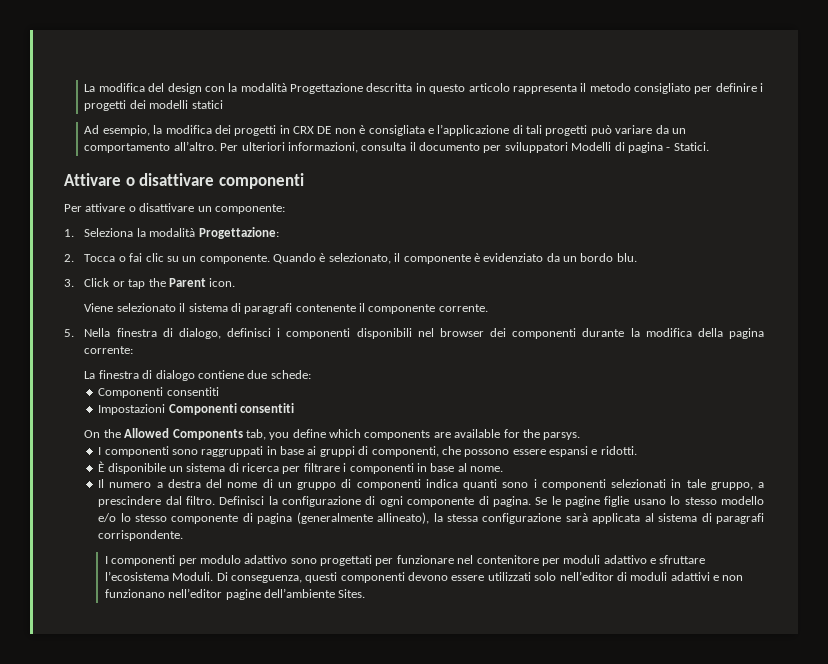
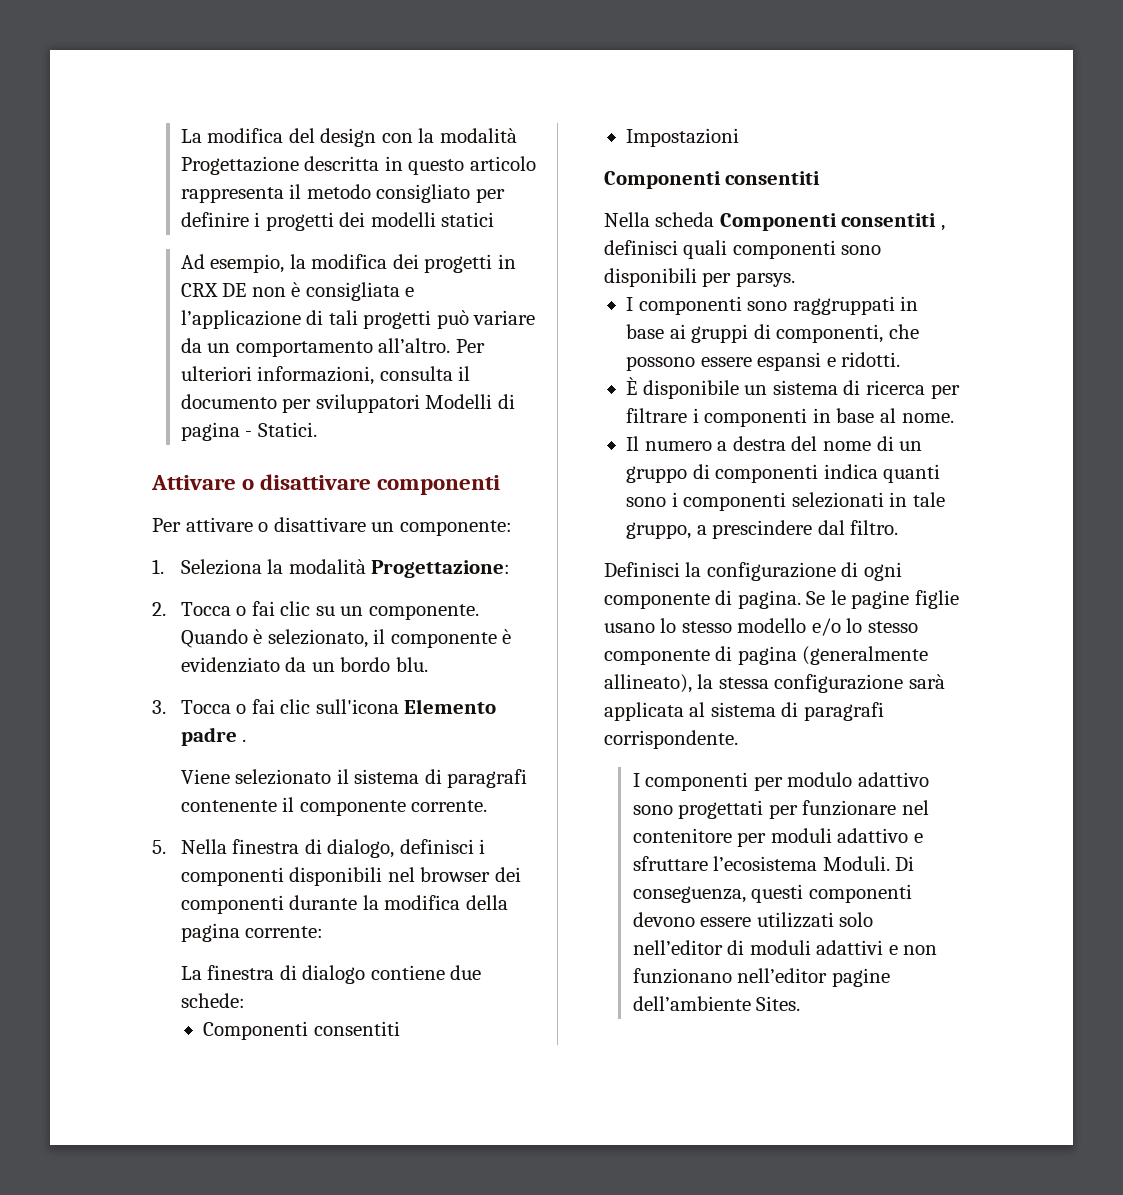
- 3. Click or tap the Parent icon.
+ 3. Tocca o fai clic sull'icona Elemento padre .
- Impostazioni Componenti consentiti
- On the Allowed Components tab, you define which components are available for the parsys.
+ Impostazioni
+ Componenti consentiti
+ Nella scheda Componenti consentiti , definisci quali componenti sono disponibili per parsys.
- Il numero a destra del nome di un gruppo di componenti indica quanti sono i componenti selezionati in tale gruppo, a prescindere dal filtro. Definisci la configurazione di ogni componente di pagina.
+ Il numero a destra del nome di un gruppo di componenti indica quanti sono i componenti selezionati in tale gruppo, a prescindere dal filtro.
+ Definisci la configurazione di ogni componente di pagina.

